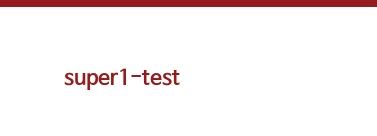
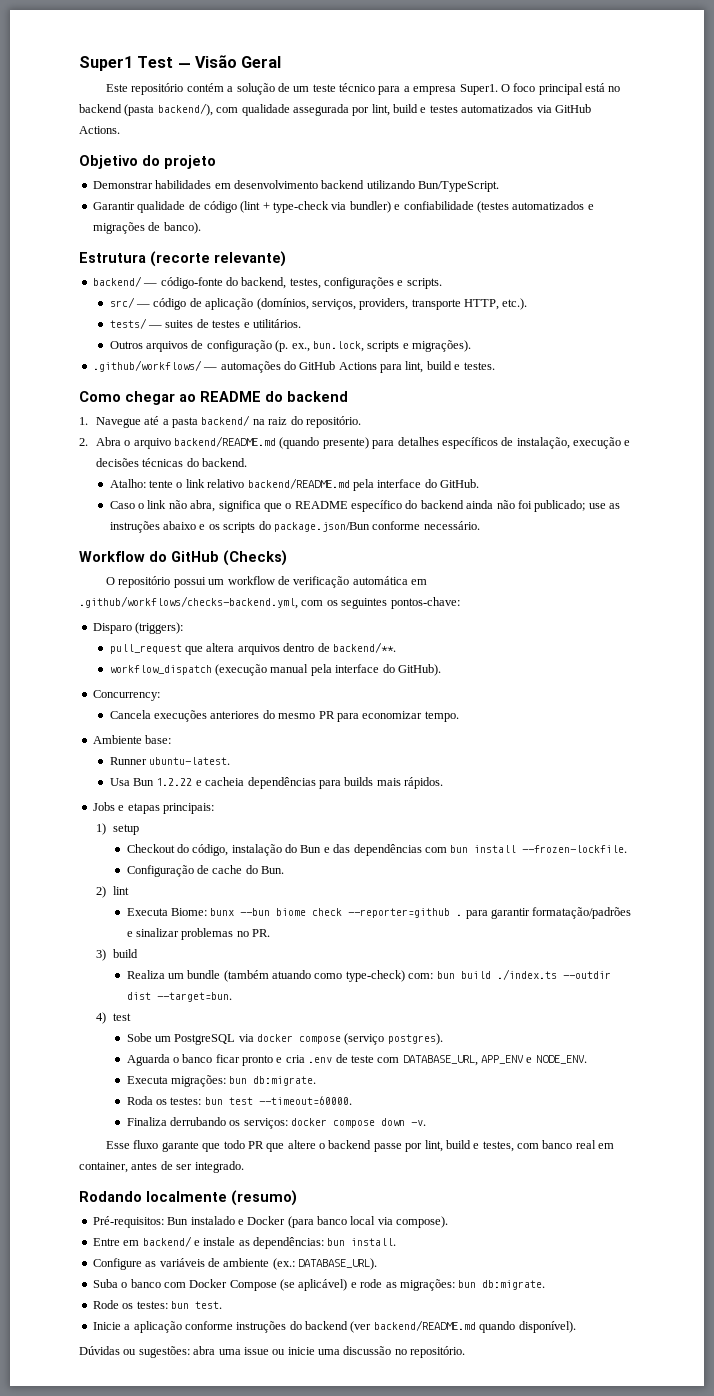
- super1-test
+ Super1 Test — Visão Geral
+ Este repositório contém a solução de um teste técnico para a empresa Super1. O foco principal está no backend (pasta backend/), com qualidade assegurada por lint, build e testes automatizados via GitHub Actions.
+ Objetivo do projeto
+ Demonstrar habilidades em desenvolvimento backend utilizando Bun/TypeScript.
+ Garantir qualidade de código (lint + type-check via bundler) e confiabilidade (testes automatizados e migrações de banco).
+ Estrutura (recorte relevante)
+ backend/ — código-fonte do backend, testes, configurações e scripts.
+ src/ — código de aplicação (domínios, serviços, providers, transporte HTTP, etc.).
+ tests/ — suites de testes e utilitários.
+ Outros arquivos de configuração (p. ex., bun.lock, scripts e migrações).
+ .github/workflows/ — automações do GitHub Actions para lint, build e testes.
+ Como chegar ao README do backend
+ 1. Navegue até a pasta backend/ na raiz do repositório.
+ 2. Abra o arquivo backend/README.md (quando presente) para detalhes específicos de instalação, execução e decisões técnicas do backend.
+ Atalho: tente o link relativo backend/README.md pela interface do GitHub.
+ Caso o link não abra, significa que o README específico do backend ainda não foi publicado; use as instruções abaixo e os scripts do package.json/Bun conforme necessário.
+ Workflow do GitHub (Checks)
+ O repositório possui um workflow de verificação automática em .github/workflows/checks-backend.yml, com os seguintes pontos-chave:
+ Disparo (triggers):
+ pull_request que altera arquivos dentro de backend/**.
+ workflow_dispatch (execução manual pela interface do GitHub).
+ Concurrency:
+ Cancela execuções anteriores do mesmo PR para economizar tempo.
+ Ambiente base:
+ Runner ubuntu-latest.
+ Usa Bun 1.2.22 e cacheia dependências para builds mais rápidos.
+ Jobs e etapas principais:
+ 1) setup
+ Checkout do código, instalação do Bun e das dependências com bun install --frozen-lockfile.
+ Configuração de cache do Bun.
+ 2) lint
+ Executa Biome: bunx --bun biome check --reporter=github . para garantir formatação/padrões e sinalizar problemas no PR.
+ 3) build
+ Realiza um bundle (também atuando como type-check) com: bun build ./index.ts --outdir dist --target=bun.
+ 4) test
+ Sobe um PostgreSQL via docker compose (serviço postgres).
+ Aguarda o banco ficar pronto e cria .env de teste com DATABASE_URL, APP_ENV e NODE_ENV.
+ Executa migrações: bun db:migrate.
+ Roda os testes: bun test --timeout=60000.
+ Finaliza derrubando os serviços: docker compose down -v.
+ Esse fluxo garante que todo PR que altere o backend passe por lint, build e testes, com banco real em container, antes de ser integrado.
+ Rodando localmente (resumo)
+ Pré-requisitos: Bun instalado e Docker (para banco local via compose).
+ Entre em backend/ e instale as dependências: bun install.
+ Configure as variáveis de ambiente (ex.: DATABASE_URL).
+ Suba o banco com Docker Compose (se aplicável) e rode as migrações: bun db:migrate.
+ Rode os testes: bun test.
+ Inicie a aplicação conforme instruções do backend (ver backend/README.md quando disponível).
+ Dúvidas ou sugestões: abra uma issue ou inicie uma discussão no repositório.

